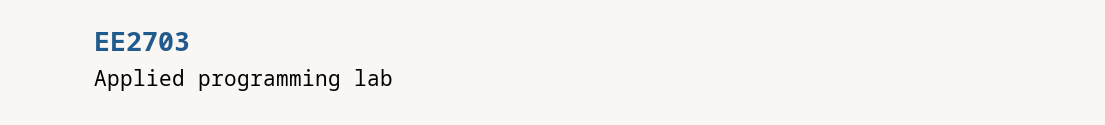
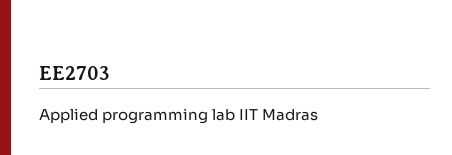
- Applied programming lab
+ Applied programming lab IIT Madras

